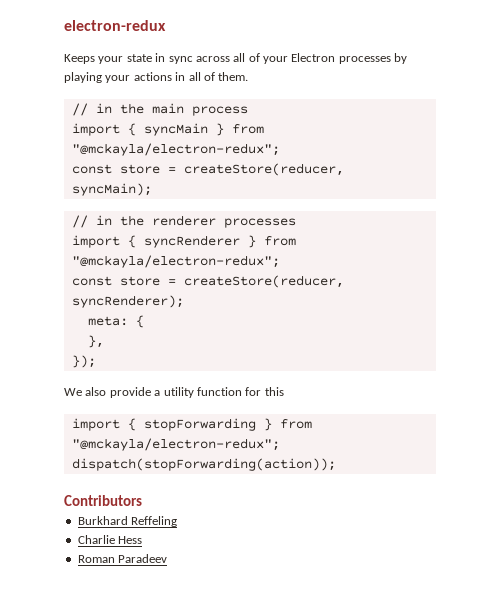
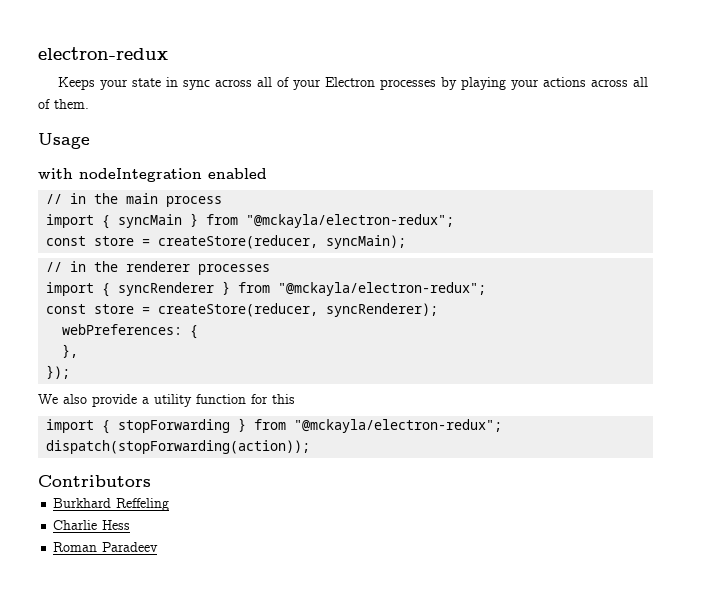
- Keeps your state in sync across all of your Electron processes by playing your actions in all of them.
+ Keeps your state in sync across all of your Electron processes by playing your actions across all of them.
+ Usage
+ with nodeIntegration enabled
- meta: {
+ webPreferences: {

